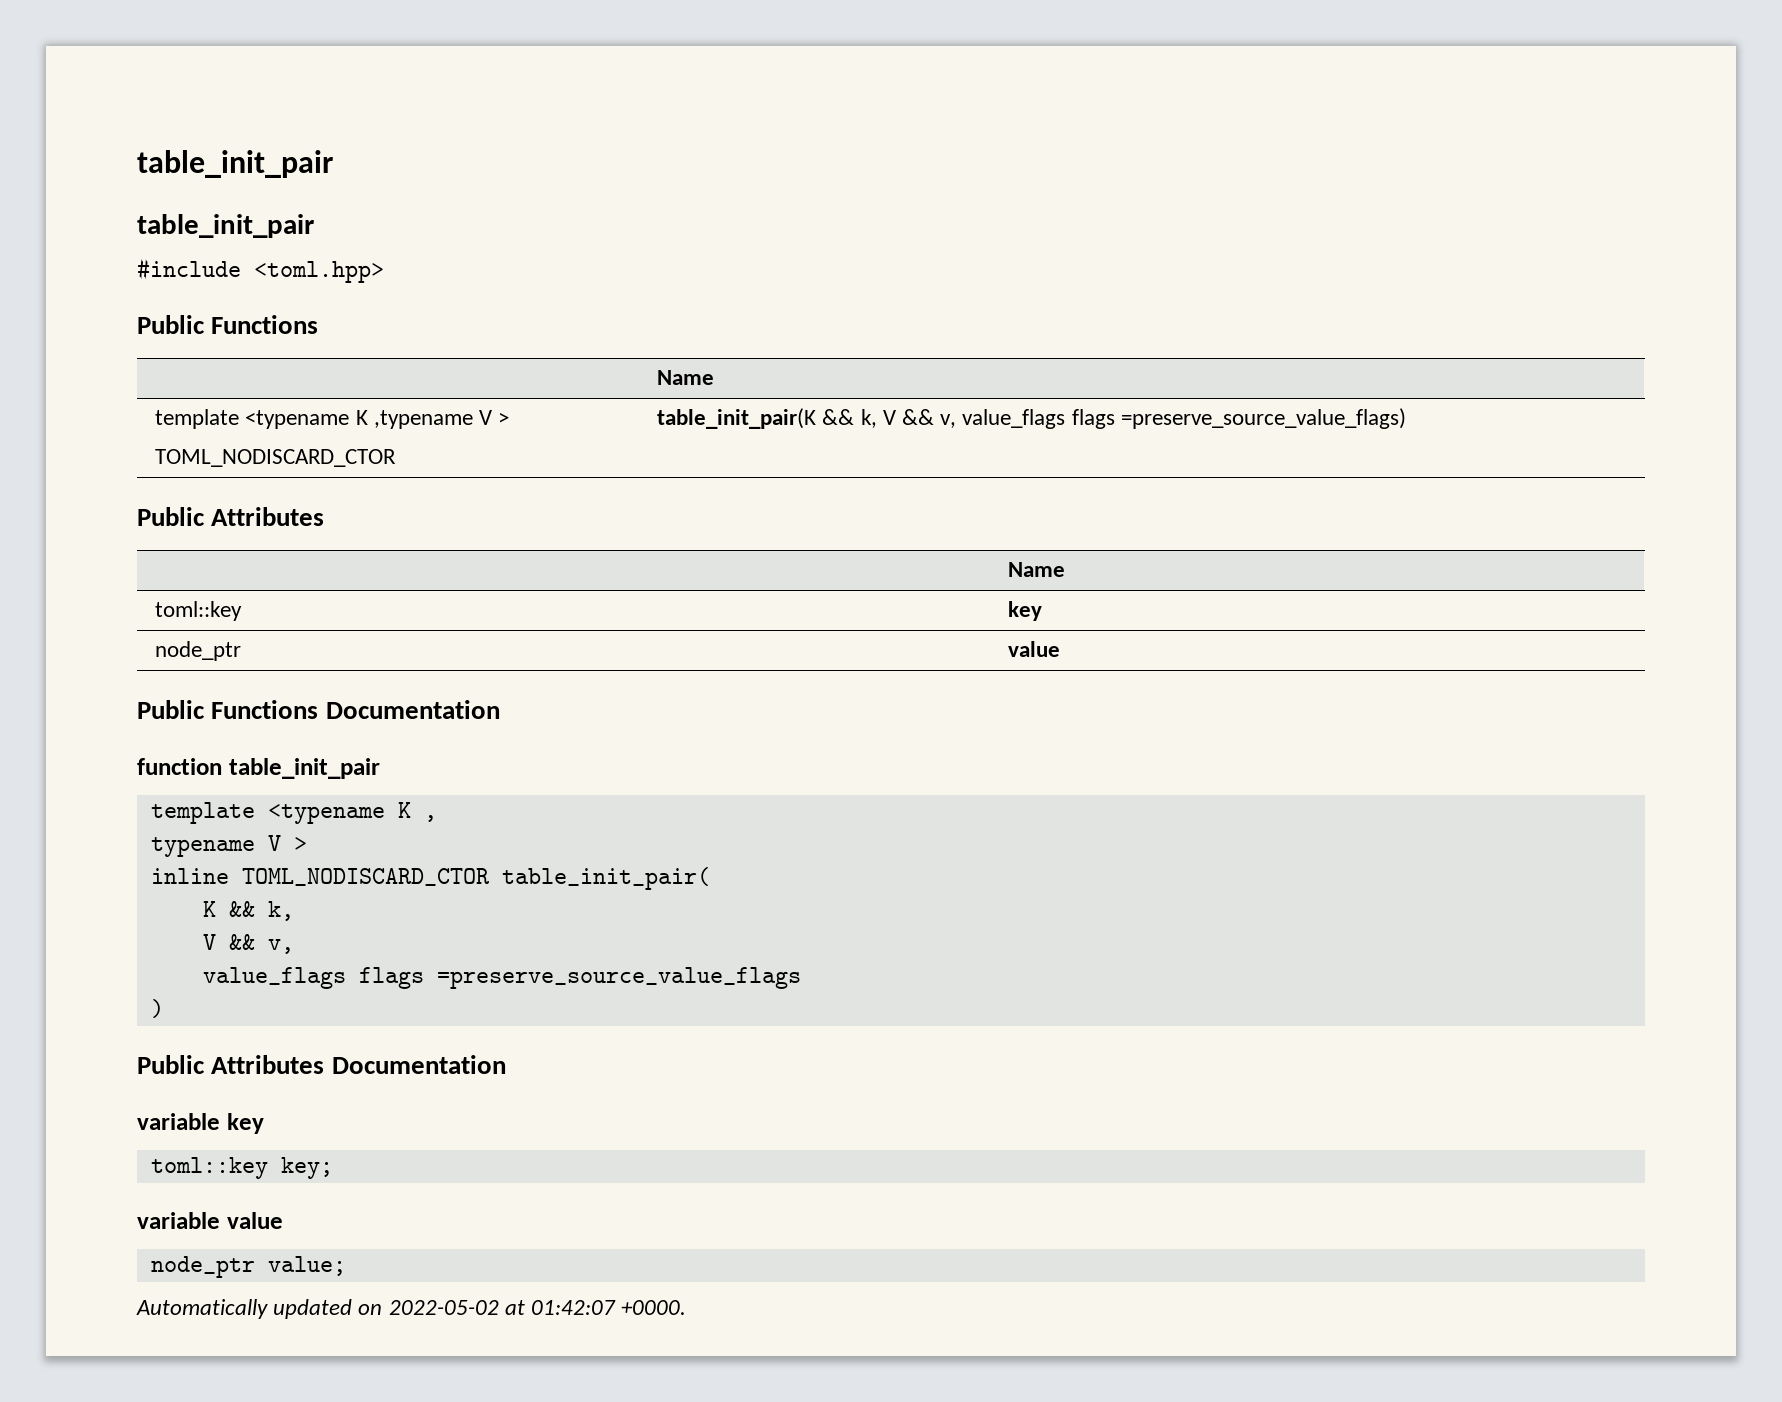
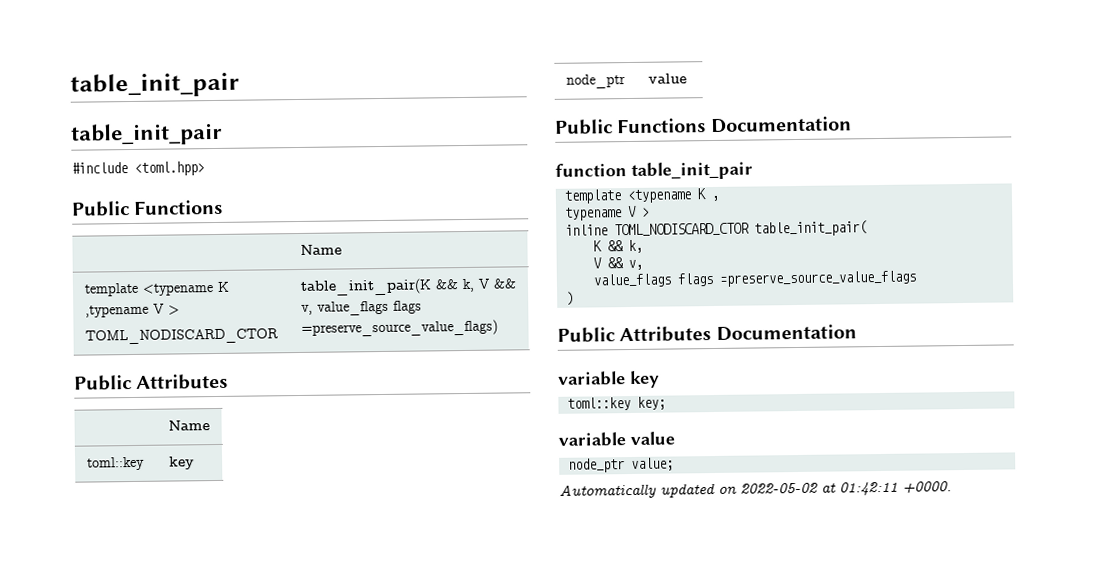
- Automatically updated on 2022-05-02 at 01:42:07 +0000.
+ Automatically updated on 2022-05-02 at 01:42:11 +0000.

